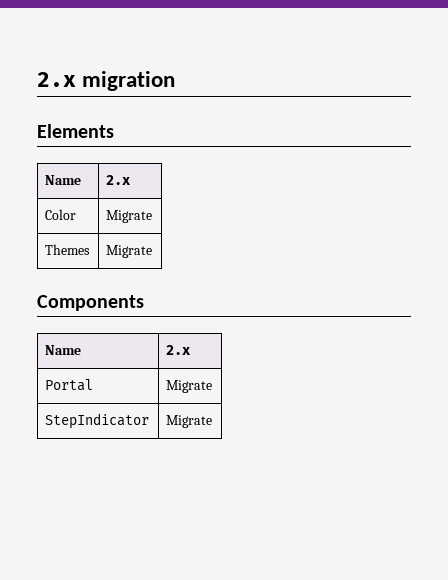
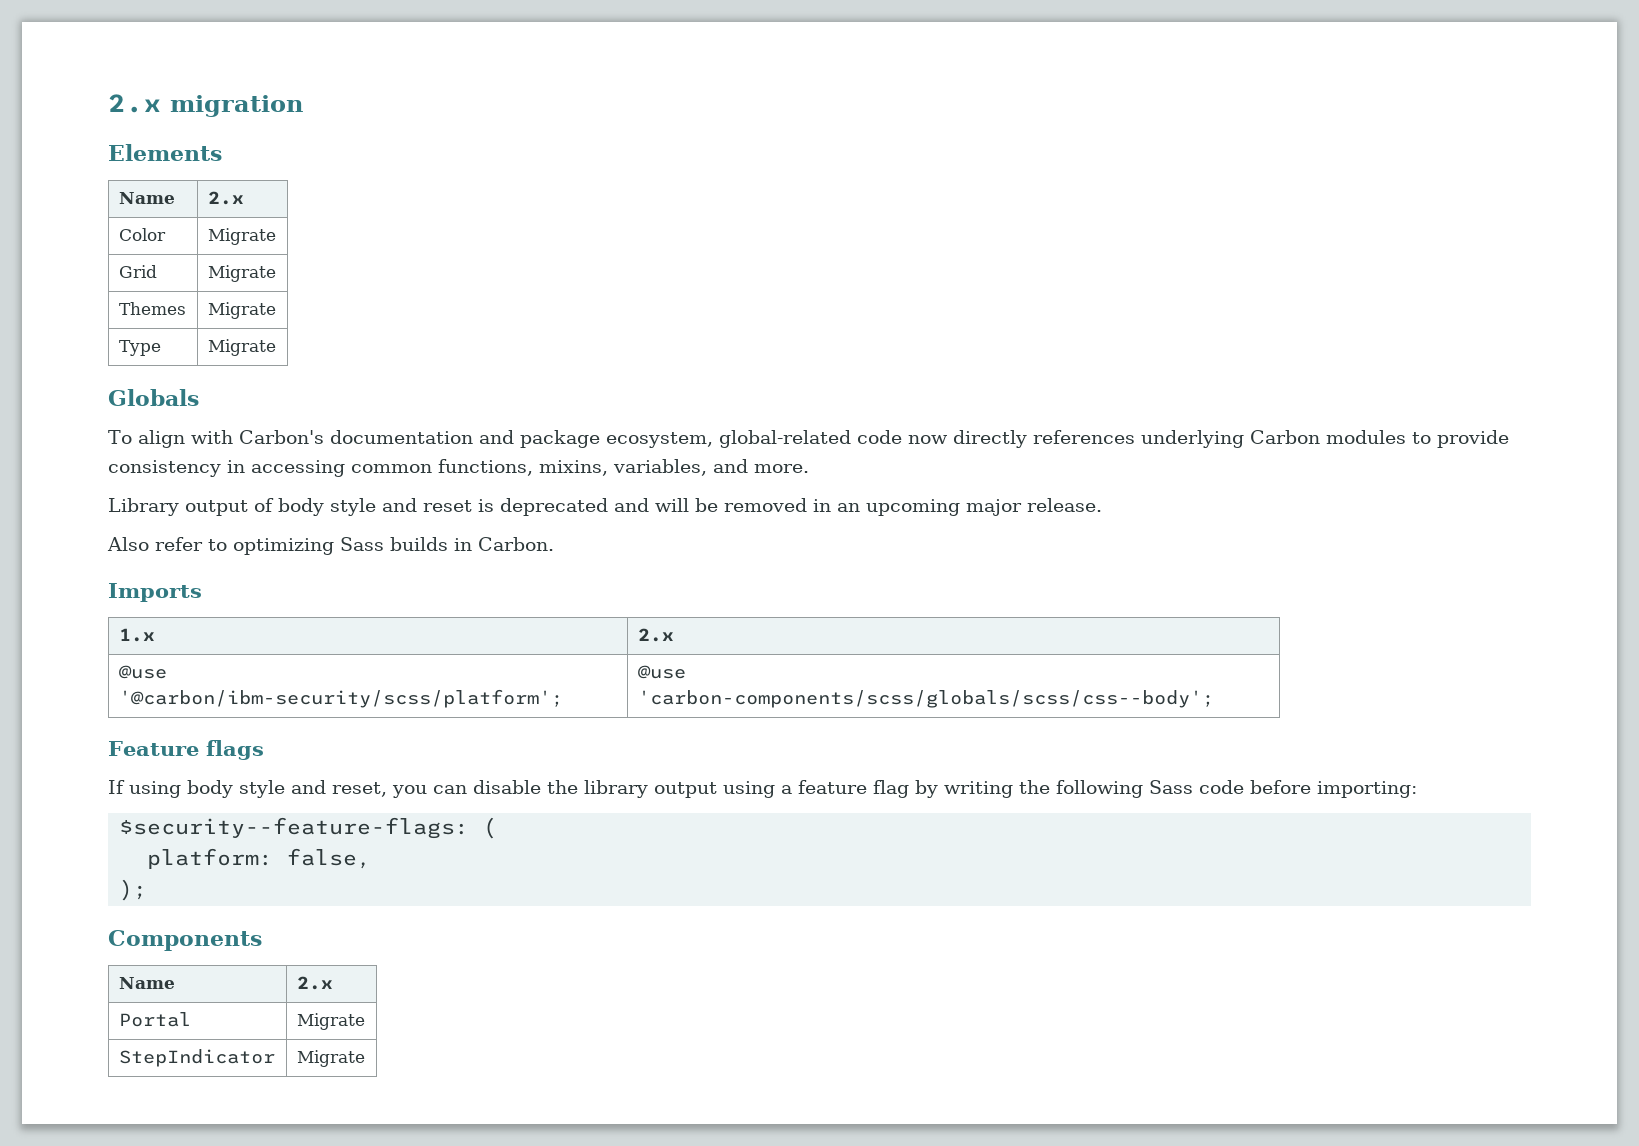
+ Grid | Migrate
+ Type | Migrate
+ Globals
+ To align with Carbon's documentation and package ecosystem, global-related code now directly references underlying Carbon modules to provide consistency in accessing common functions, mixins, variables, and more.
+ Library output of body style and reset is deprecated and will be removed in an upcoming major release.
+ Also refer to optimizing Sass builds in Carbon.
+ Imports
+ 1.x | 2.x
+ @use '@carbon/ibm-security/scss/platform'; | @use 'carbon-components/scss/globals/scss/css--body';
+ Feature flags
+ If using body style and reset, you can disable the library output using a feature flag by writing the following Sass code before importing:
+ $security--feature-flags: (
+ platform: false,
+ );

